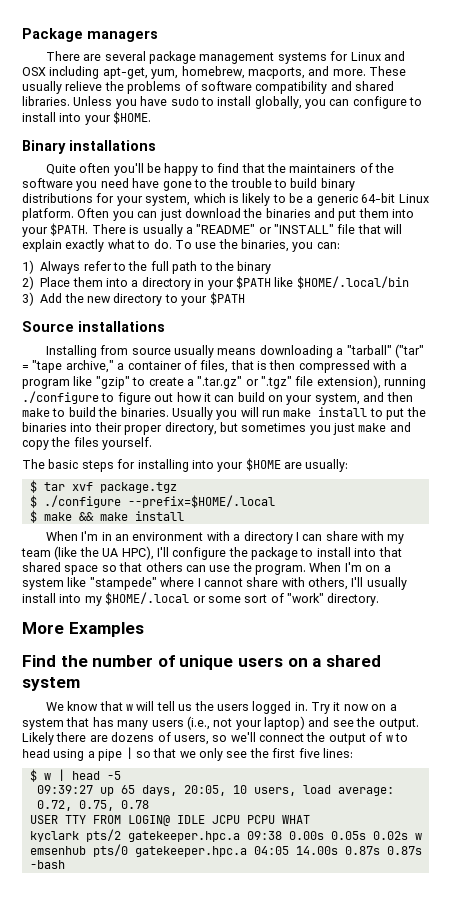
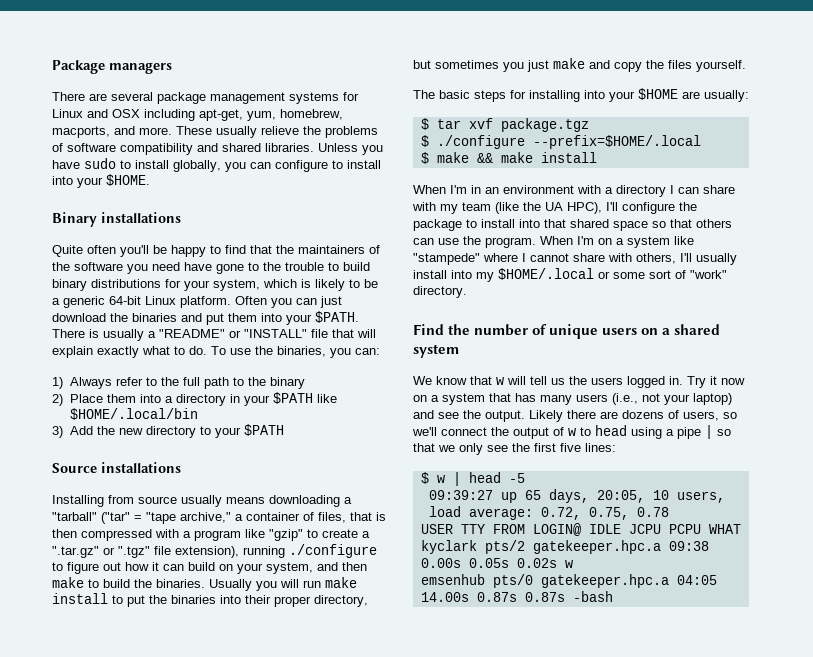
- More Examples

